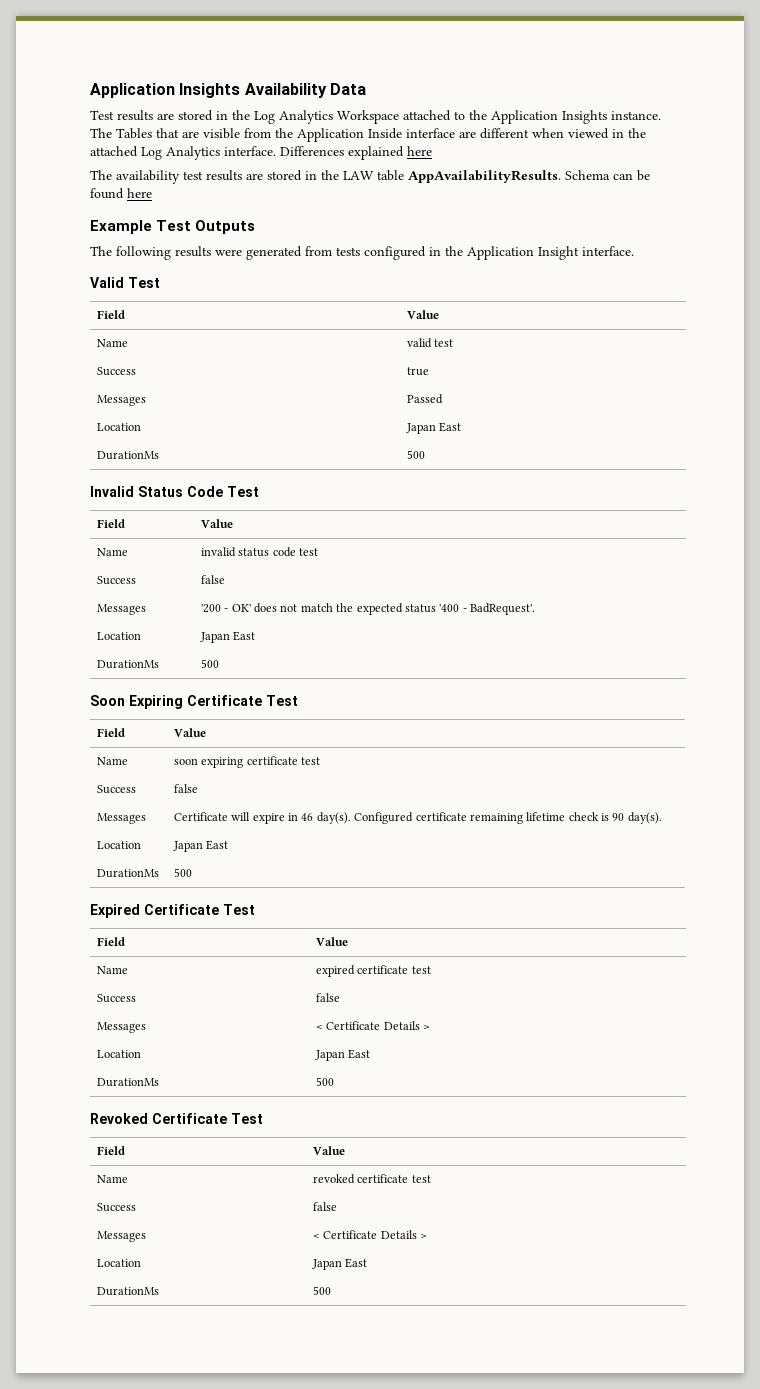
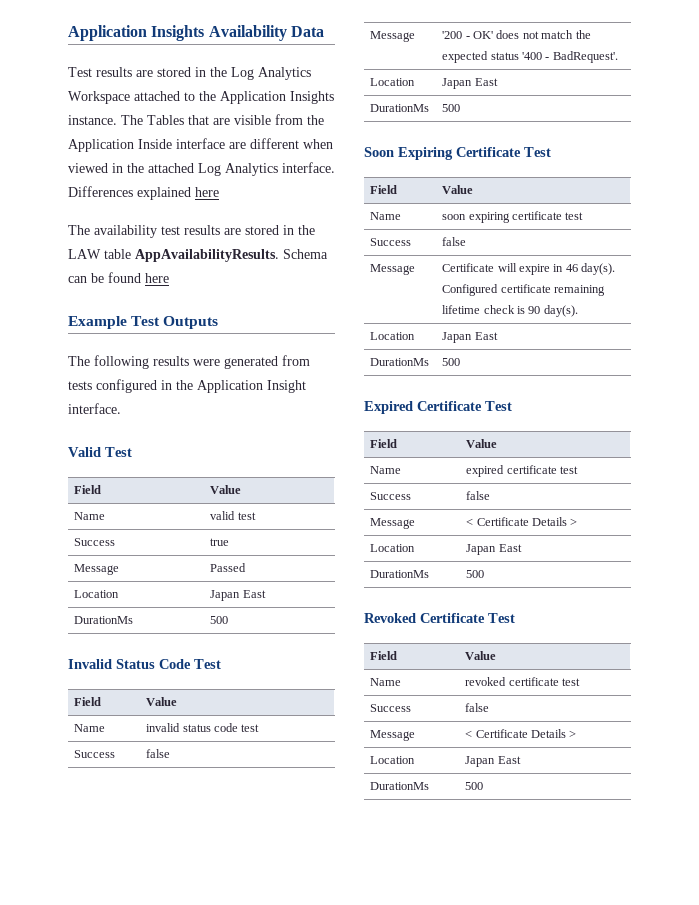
- Messages | Passed
+ Message | Passed
- Messages | '200 - OK' does not match the expected status '400 - BadRequest'.
+ Message | '200 - OK' does not match the expected status '400 - BadRequest'.
- Messages | Certificate will expire in 46 day(s). Configured certificate remaining lifetime check is 90 day(s).
+ Message | Certificate will expire in 46 day(s). Configured certificate remaining lifetime check is 90 day(s).
  Name | expired certificate test
  Success | false
- Messages | < Certificate Details >
+ Message | < Certificate Details >
  Name | revoked certificate test
  Success | false
- Messages | < Certificate Details >
+ Message | < Certificate Details >

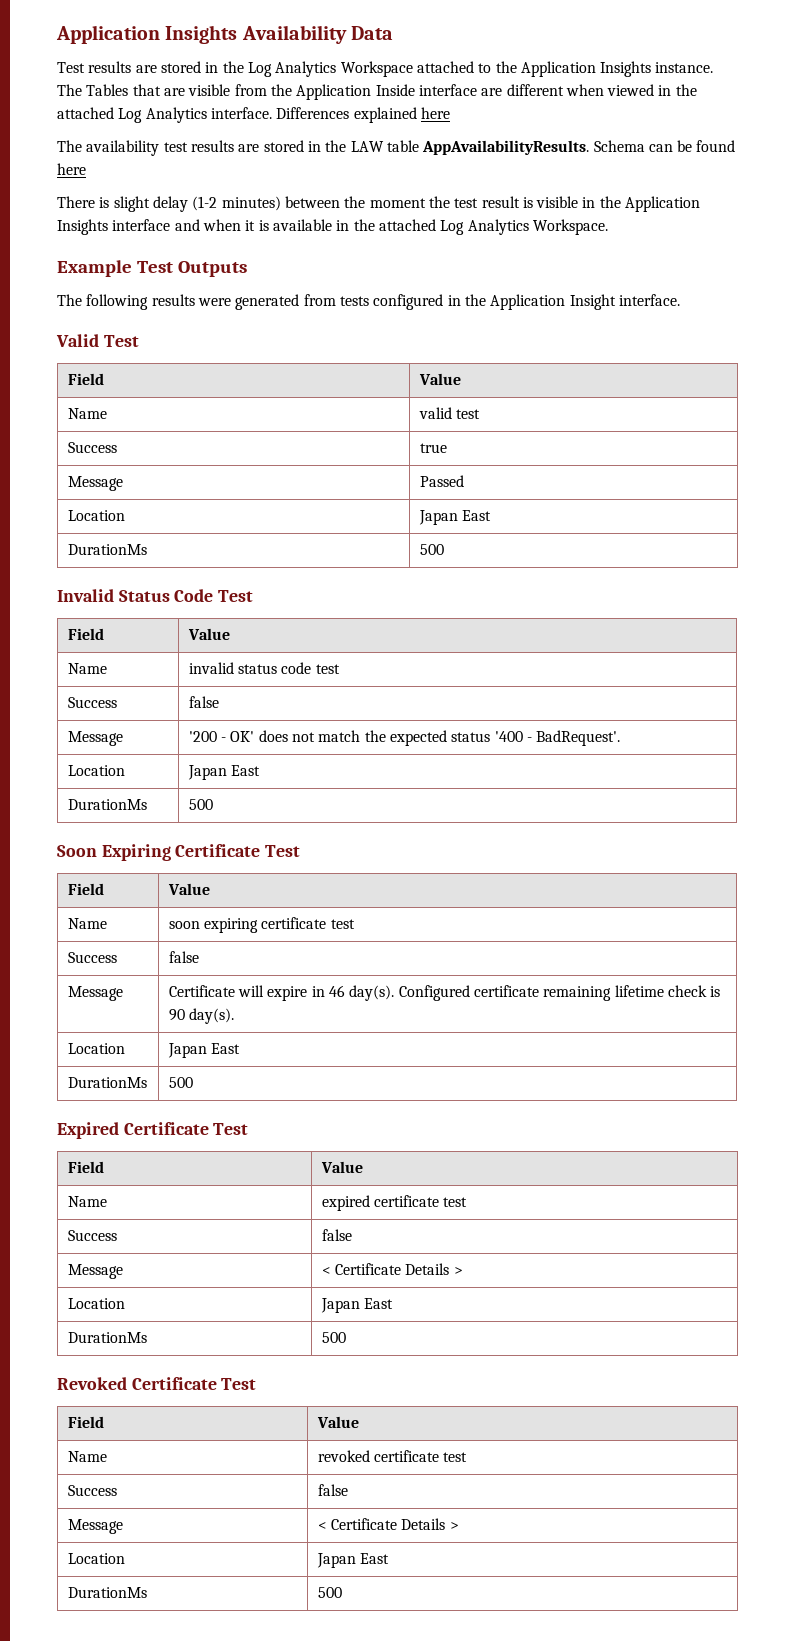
+ There is slight delay (1-2 minutes) between the moment the test result is visible in the Application Insights interface and when it is available in the attached Log Analytics Workspace.

